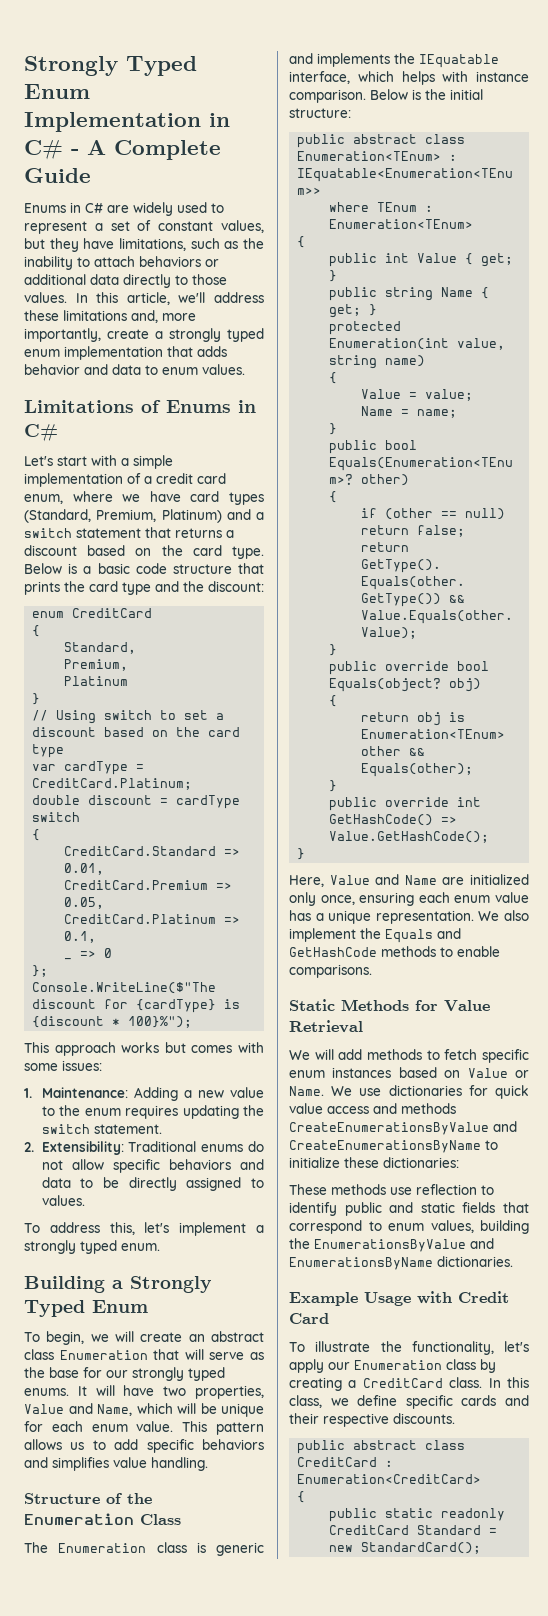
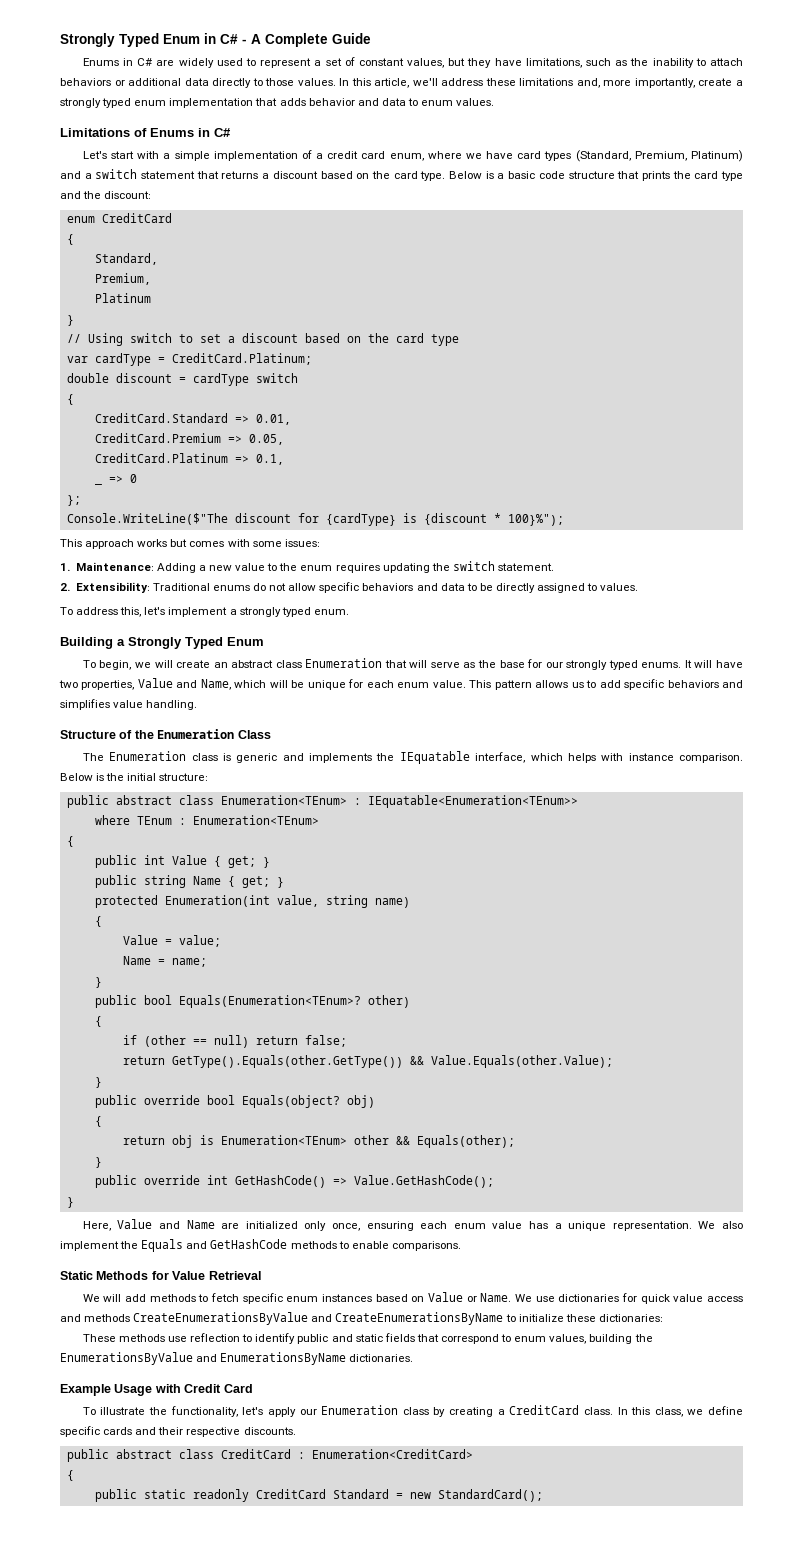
- Strongly Typed Enum Implementation in C# - A Complete Guide
+ Strongly Typed Enum in C# - A Complete Guide

